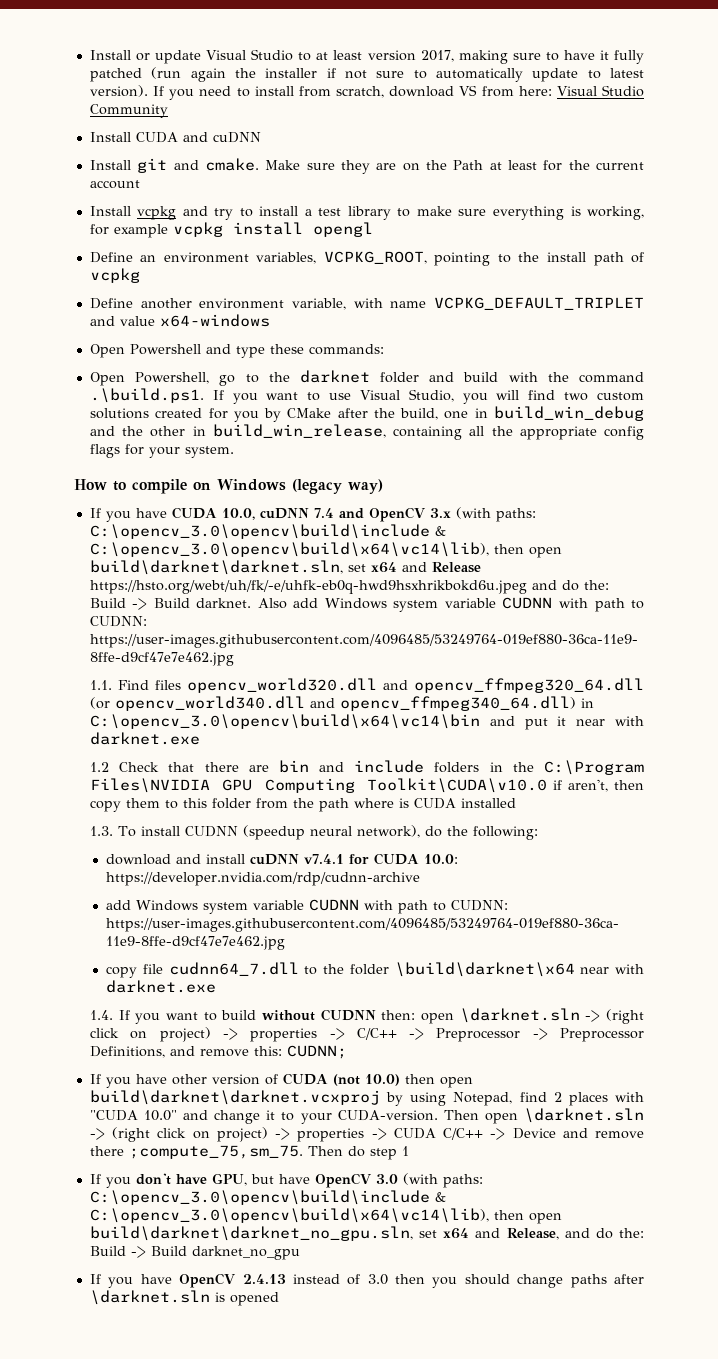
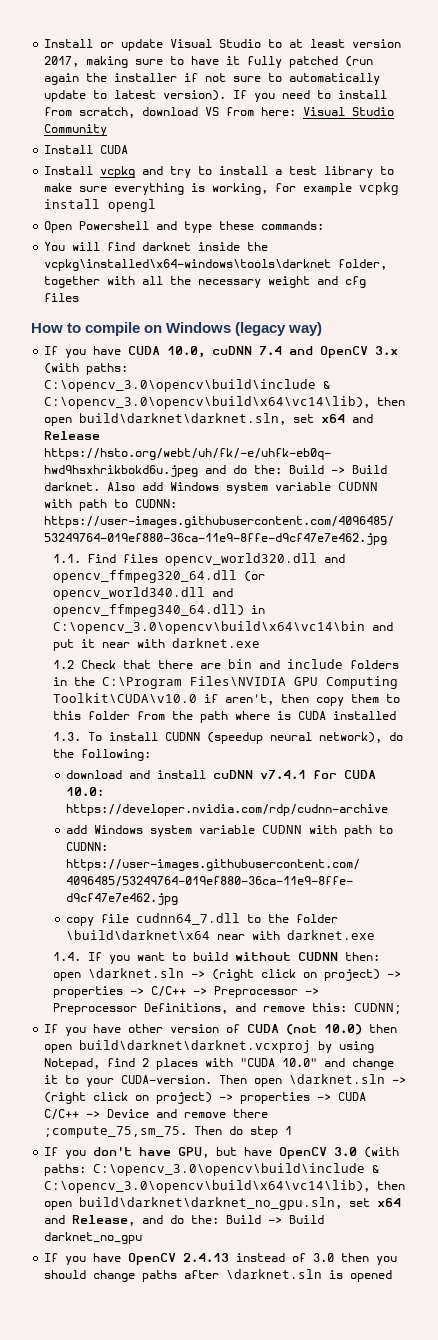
- Install CUDA and cuDNN
- Install git and cmake. Make sure they are on the Path at least for the current account
+ Install CUDA
- Define an environment variables, VCPKG_ROOT, pointing to the install path of vcpkg
- Define another environment variable, with name VCPKG_DEFAULT_TRIPLET and value x64-windows
- Open Powershell, go to the darknet folder and build with the command .\build.ps1. If you want to use Visual Studio, you will find two custom solutions created for you by CMake after the build, one in build_win_debug and the other in build_win_release, containing all the appropriate config flags for your system.
+ You will find darknet inside the vcpkg\installed\x64-windows\tools\darknet folder, together with all the necessary weight and cfg files

